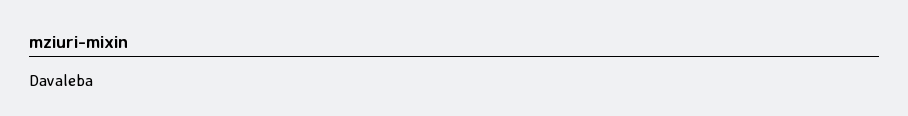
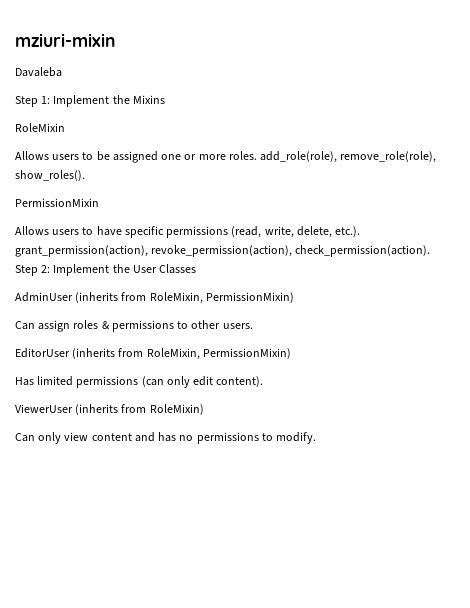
+ Step 1: Implement the Mixins
+ RoleMixin
+ Allows users to be assigned one or more roles. add_role(role), remove_role(role), show_roles().
+ PermissionMixin
+ Allows users to have specific permissions (read, write, delete, etc.). grant_permission(action), revoke_permission(action), check_permission(action). Step 2: Implement the User Classes
+ AdminUser (inherits from RoleMixin, PermissionMixin)
+ Can assign roles & permissions to other users.
+ EditorUser (inherits from RoleMixin, PermissionMixin)
+ Has limited permissions (can only edit content).
+ ViewerUser (inherits from RoleMixin)
+ Can only view content and has no permissions to modify.

